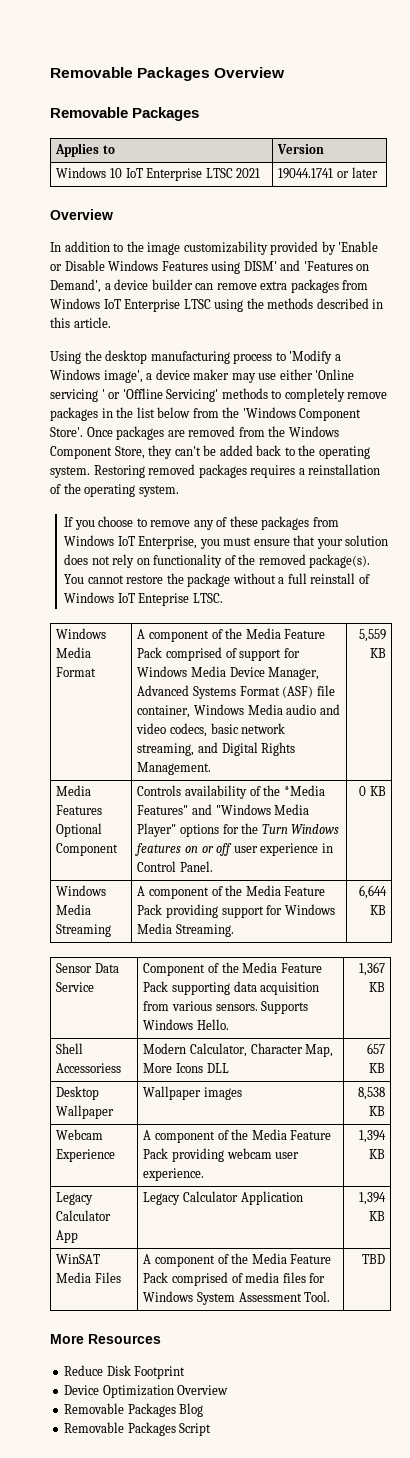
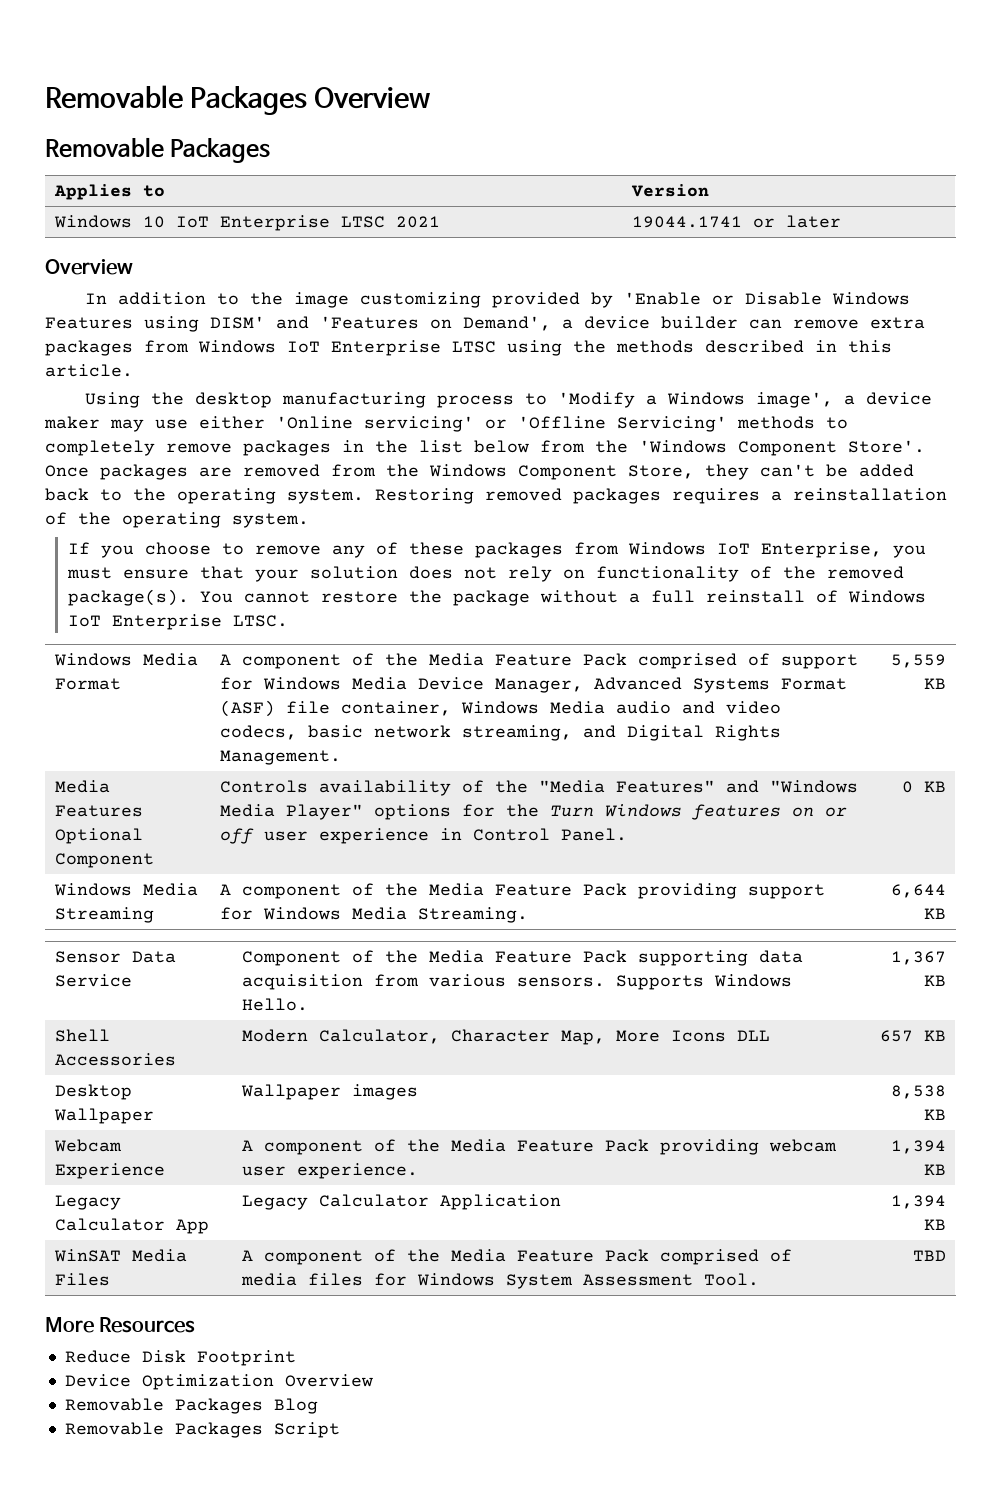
- In addition to the image customizability provided by 'Enable or Disable Windows Features using DISM' and 'Features on Demand', a device builder can remove extra packages from Windows IoT Enterprise LTSC using the methods described in this article.
+ In addition to the image customizing provided by 'Enable or Disable Windows Features using DISM' and 'Features on Demand', a device builder can remove extra packages from Windows IoT Enterprise LTSC using the methods described in this article.
- Using the desktop manufacturing process to 'Modify a Windows image', a device maker may use either 'Online servicing ' or 'Offline Servicing' methods to completely remove packages in the list below from the 'Windows Component Store'.
+ Using the desktop manufacturing process to 'Modify a Windows image', a device maker may use either 'Online servicing' or 'Offline Servicing' methods to completely remove packages in the list below from the 'Windows Component Store'.
- You cannot restore the package without a full reinstall of Windows IoT Enteprise LTSC.
+ You cannot restore the package without a full reinstall of Windows IoT Enterprise LTSC.
- Media Features Optional Component | Controls availability of the *Media Features" and "Windows Media Player" options for the Turn Windows features on or off user experience in Control Panel. | 0 KB
+ Media Features Optional Component | Controls availability of the "Media Features" and "Windows Media Player" options for the Turn Windows features on or off user experience in Control Panel. | 0 KB
- Shell Accessoriess | Modern Calculator, Character Map, More Icons DLL | 657 KB
+ Shell Accessories | Modern Calculator, Character Map, More Icons DLL | 657 KB

